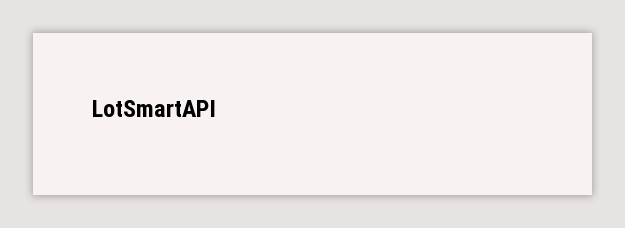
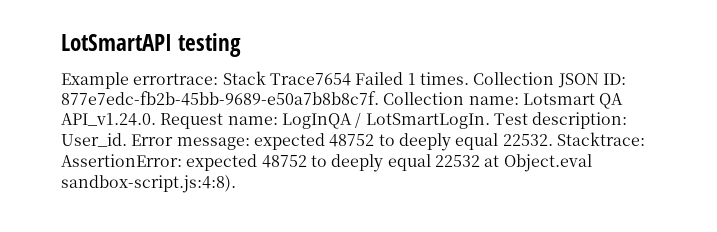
- LotSmartAPI
+ LotSmartAPI testing
+ Example errortrace: Stack Trace7654 Failed 1 times. Collection JSON ID: 877e7edc-fb2b-45bb-9689-e50a7b8b8c7f. Collection name: Lotsmart QA API_v1.24.0. Request name: LogInQA / LotSmartLogIn. Test description: User_id. Error message: expected 48752 to deeply equal 22532. Stacktrace: AssertionError: expected 48752 to deeply equal 22532 at Object.eval sandbox-script.js:4:8).

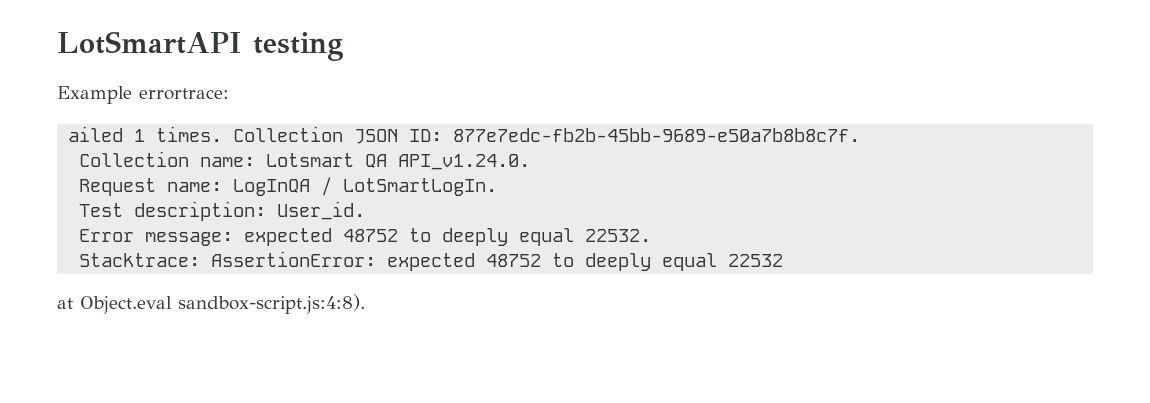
- Example errortrace: Stack Trace7654 Failed 1 times.
+ Example errortrace:
+ ailed 1 times.
- Collection JSON ID: 877e7edc-fb2b-45bb-9689-e50a7b8b8c7f. Collection name: Lotsmart QA API_v1.24.0. Request name: LogInQA / LotSmartLogIn. Test description: User_id. Error message: expected 48752 to deeply equal 22532. Stacktrace: AssertionError: expected 48752 to deeply equal 22532 at Object.eval sandbox-script.js:4:8).
+ Collection JSON ID: 877e7edc-fb2b-45bb-9689-e50a7b8b8c7f.
+ Collection name: Lotsmart QA API_v1.24.0.
+ Request name: LogInQA / LotSmartLogIn.
+ Test description: User_id.
+ Error message: expected 48752 to deeply equal 22532.
+ Stacktrace: AssertionError: expected 48752 to deeply equal 22532
+ at Object.eval sandbox-script.js:4:8).

